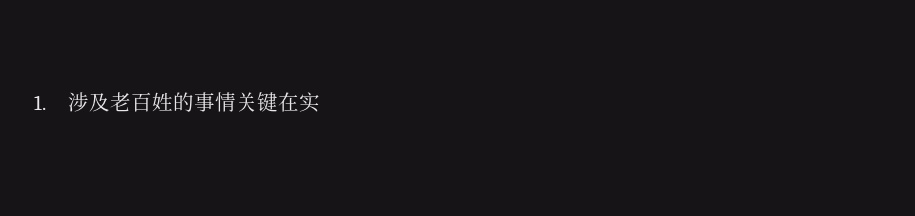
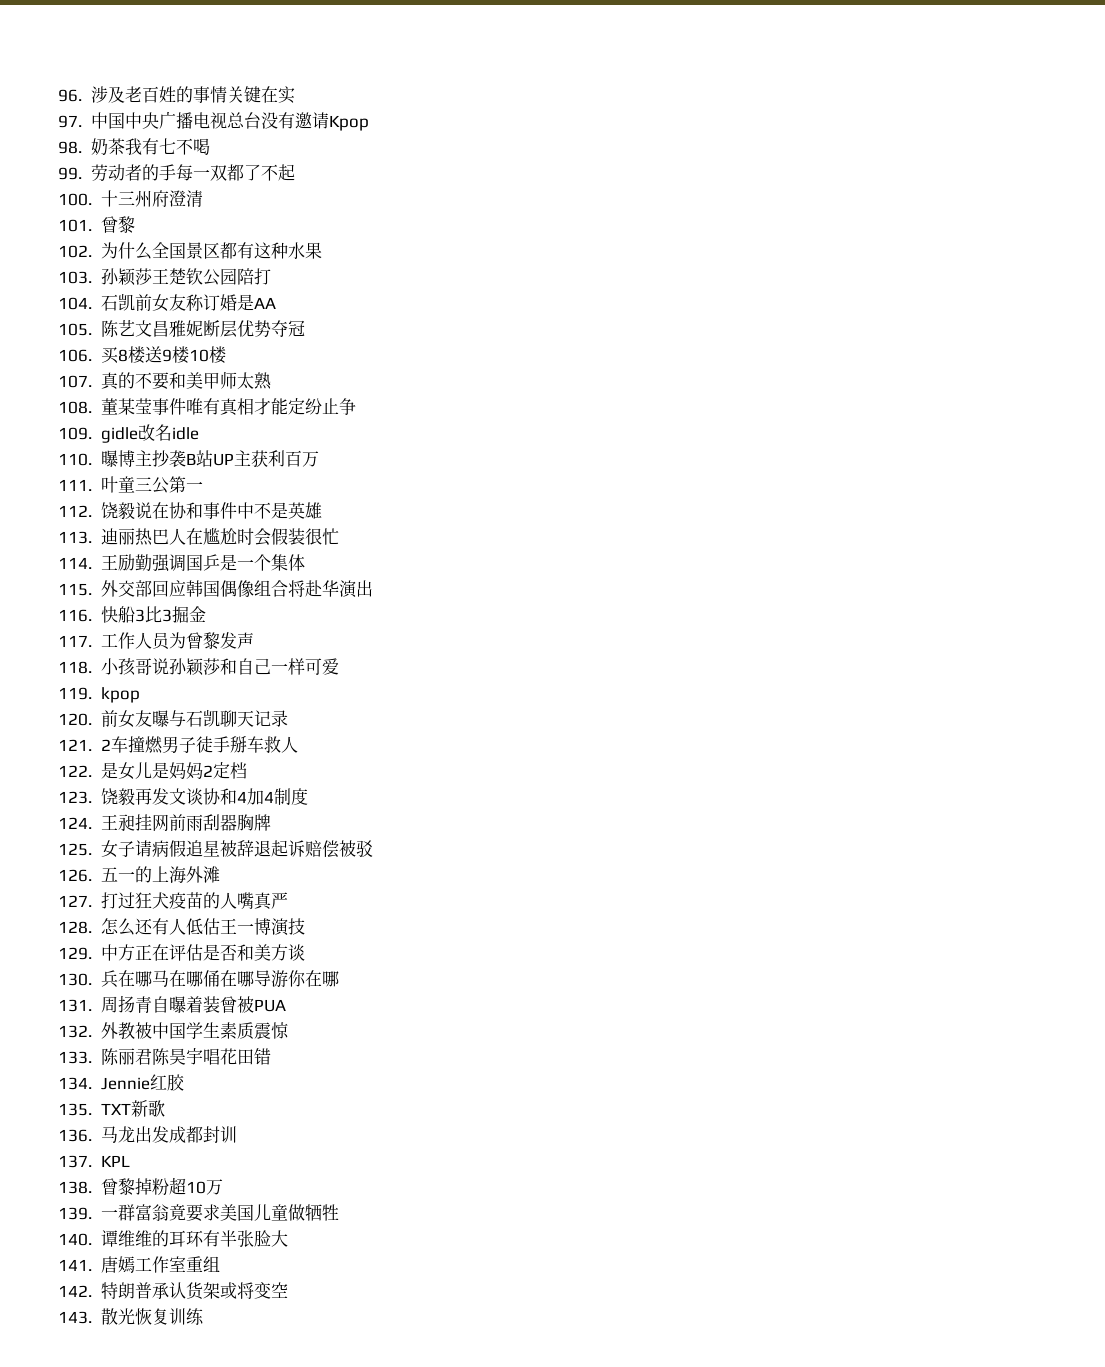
- 1.涉及老百姓的事情关键在实
+ 96.涉及老百姓的事情关键在实
+ 97.中国中央广播电视总台没有邀请Kpop
+ 98.奶茶我有七不喝
+ 99.劳动者的手每一双都了不起
+ 100.十三州府澄清
+ 101.曾黎
+ 102.为什么全国景区都有这种水果
+ 103.孙颖莎王楚钦公园陪打
+ 104.石凯前女友称订婚是AA
+ 105.陈艺文昌雅妮断层优势夺冠
+ 106.买8楼送9楼10楼
+ 107.真的不要和美甲师太熟
+ 108.董某莹事件唯有真相才能定纷止争
+ 109. gidle改名idle
+ 110.曝博主抄袭B站UP主获利百万
+ 111.叶童三公第一
+ 112.饶毅说在协和事件中不是英雄
+ 113.迪丽热巴人在尴尬时会假装很忙
+ 114.王励勤强调国乒是一个集体
+ 115.外交部回应韩国偶像组合将赴华演出
+ 116.快船3比3掘金
+ 117.工作人员为曾黎发声
+ 118.小孩哥说孙颖莎和自己一样可爱
+ 119. kpop
+ 120.前女友曝与石凯聊天记录
+ 121. 2车撞燃男子徒手掰车救人
+ 122.是女儿是妈妈2定档
+ 123.饶毅再发文谈协和4加4制度
+ 124.王昶挂网前雨刮器胸牌
+ 125.女子请病假追星被辞退起诉赔偿被驳
+ 126.五一的上海外滩
+ 127.打过狂犬疫苗的人嘴真严
+ 128.怎么还有人低估王一博演技
+ 129.中方正在评估是否和美方谈
+ 130.兵在哪马在哪俑在哪导游你在哪
+ 131.周扬青自曝着装曾被PUA
+ 132.外教被中国学生素质震惊
+ 133.陈丽君陈昊宇唱花田错
+ 134. Jennie红胶
+ 135. TXT新歌
+ 136.马龙出发成都封训
+ 137. KPL
+ 138.曾黎掉粉超10万
+ 139.一群富翁竟要求美国儿童做牺牲
+ 140.谭维维的耳环有半张脸大
+ 141.唐嫣工作室重组
+ 142.特朗普承认货架或将变空
+ 143.散光恢复训练

